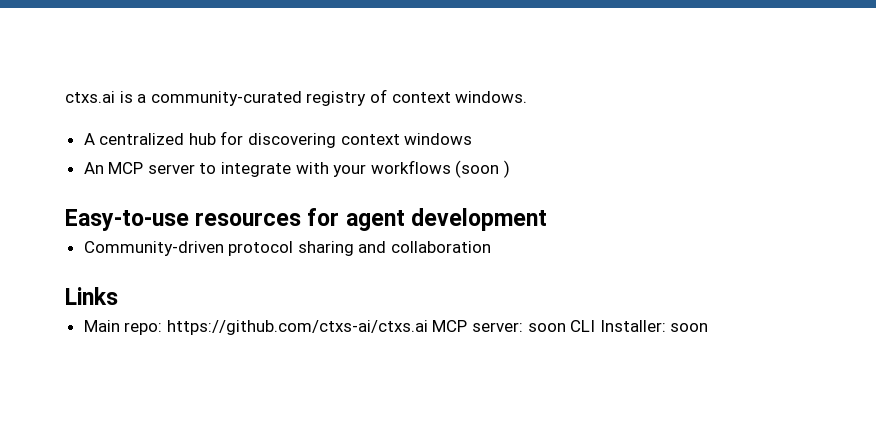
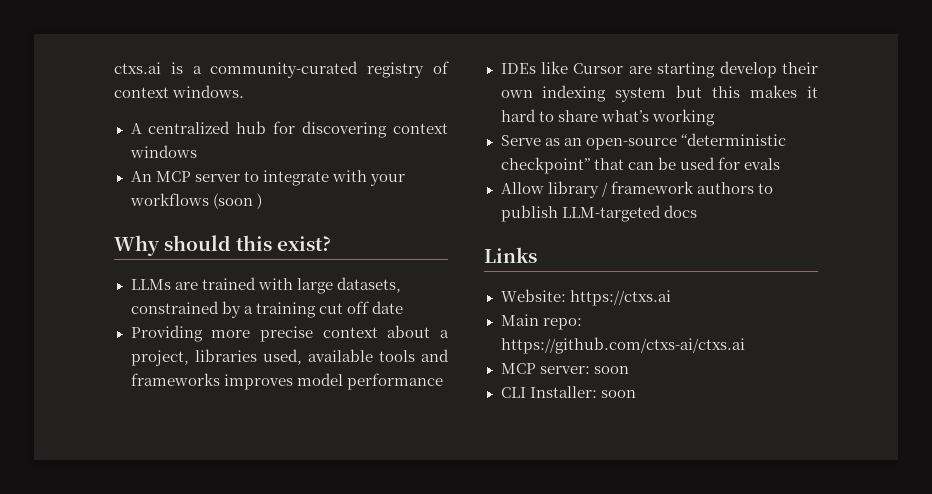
- Easy-to-use resources for agent development
- Community-driven protocol sharing and collaboration
+ Why should this exist?
+ LLMs are trained with large datasets, constrained by a training cut off date
+ Providing more precise context about a project, libraries used, available tools and frameworks improves model performance
+ IDEs like Cursor are starting develop their own indexing system but this makes it hard to share what’s working
+ Serve as an open-source “deterministic checkpoint” that can be used for evals
+ Allow library / framework authors to publish LLM-targeted docs
+ Website: https://ctxs.ai
- Main repo: https://github.com/ctxs-ai/ctxs.ai MCP server: soon CLI Installer: soon
+ Main repo: https://github.com/ctxs-ai/ctxs.ai
+ MCP server: soon
+ CLI Installer: soon

